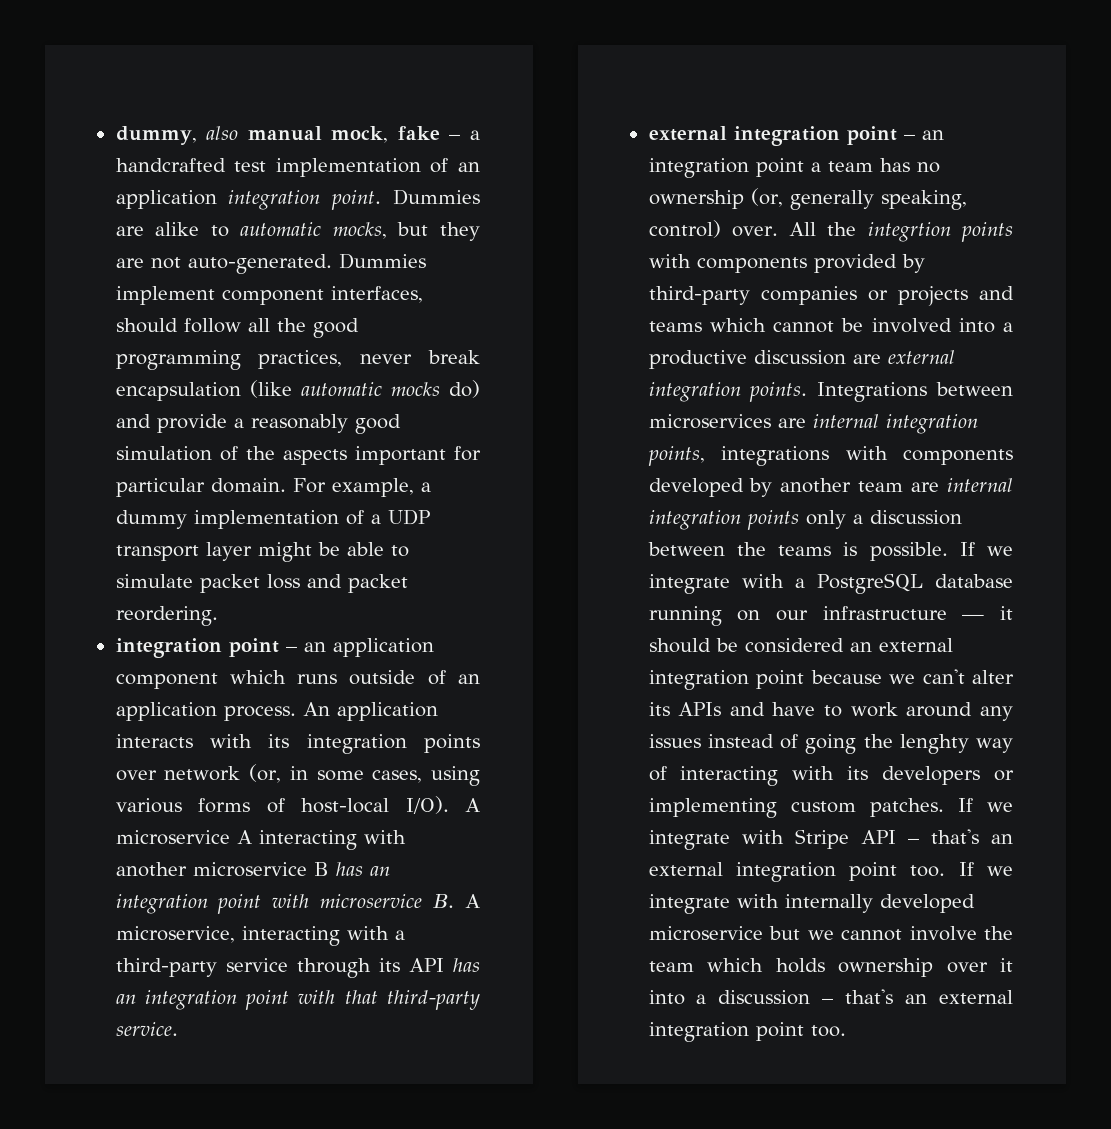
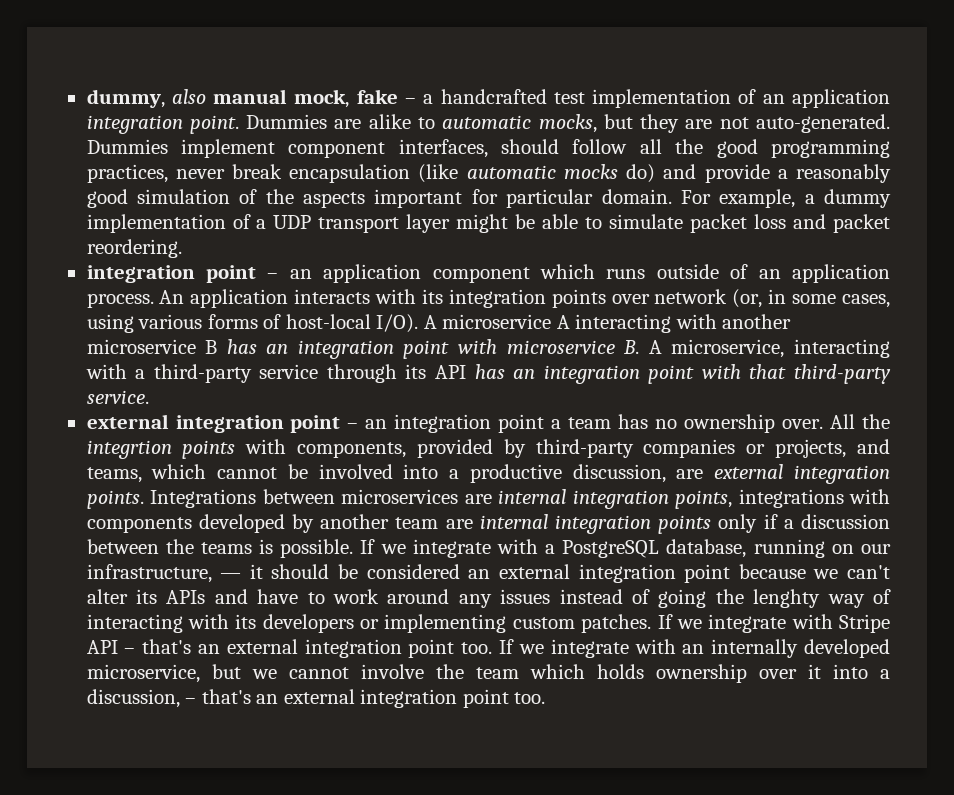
- external integration point – an integration point a team has no ownership (or, generally speaking, control) over.
+ external integration point – an integration point a team has no ownership over.
- All the integrtion points with components provided by third-party companies or projects and teams which cannot be involved into a productive discussion are external integration points.
+ All the integrtion points with components, provided by third-party companies or projects, and teams, which cannot be involved into a productive discussion, are external integration points.
- Integrations between microservices are internal integration points, integrations with components developed by another team are internal integration points only a discussion between the teams is possible.
+ Integrations between microservices are internal integration points, integrations with components developed by another team are internal integration points only if a discussion between the teams is possible.
- If we integrate with a PostgreSQL database running on our infrastructure — it should be considered an external integration point because we can't alter its APIs and have to work around any issues instead of going the lenghty way of interacting with its developers or implementing custom patches.
+ If we integrate with a PostgreSQL database, running on our infrastructure, — it should be considered an external integration point because we can't alter its APIs and have to work around any issues instead of going the lenghty way of interacting with its developers or implementing custom patches.
- If we integrate with internally developed microservice but we cannot involve the team which holds ownership over it into a discussion – that's an external integration point too.
+ If we integrate with an internally developed microservice, but we cannot involve the team which holds ownership over it into a discussion, – that's an external integration point too.

